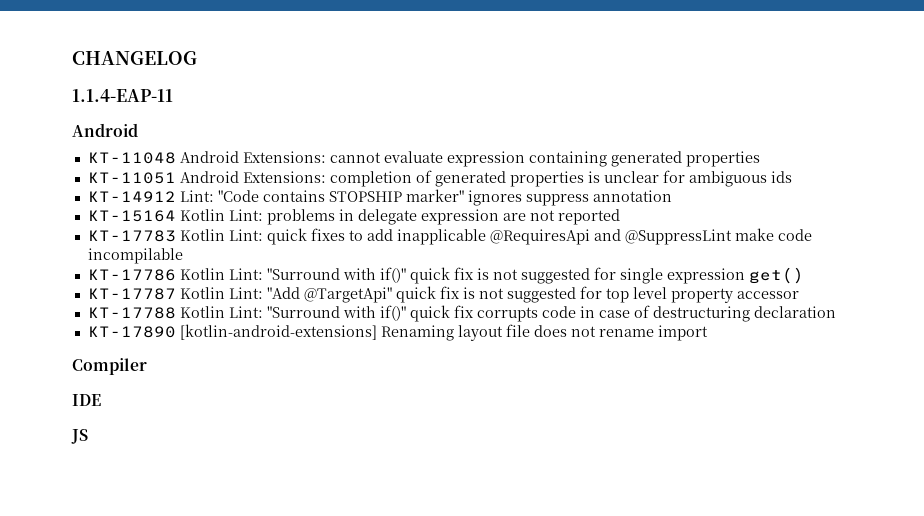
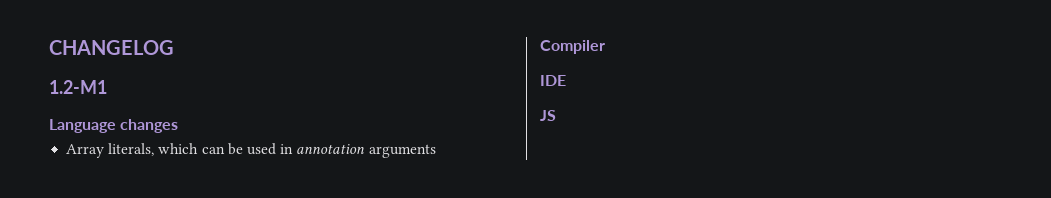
- 1.1.4-EAP-11
- Android
- KT-11048 Android Extensions: cannot evaluate expression containing generated properties
- KT-11051 Android Extensions: completion of generated properties is unclear for ambiguous ids
- KT-14912 Lint: "Code contains STOPSHIP marker" ignores suppress annotation
- KT-15164 Kotlin Lint: problems in delegate expression are not reported
- KT-17783 Kotlin Lint: quick fixes to add inapplicable @RequiresApi and @SuppressLint make code incompilable
- KT-17786 Kotlin Lint: "Surround with if()" quick fix is not suggested for single expression get()
- KT-17787 Kotlin Lint: "Add @TargetApi" quick fix is not suggested for top level property accessor
- KT-17788 Kotlin Lint: "Surround with if()" quick fix corrupts code in case of destructuring declaration
- KT-17890 [kotlin-android-extensions] Renaming layout file does not rename import
+ 1.2-M1
+ Language changes
+ Array literals, which can be used in annotation arguments

